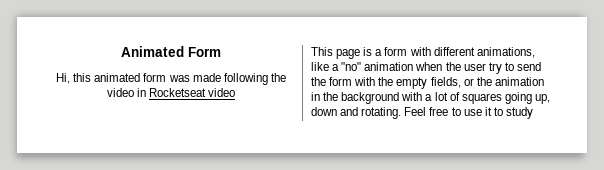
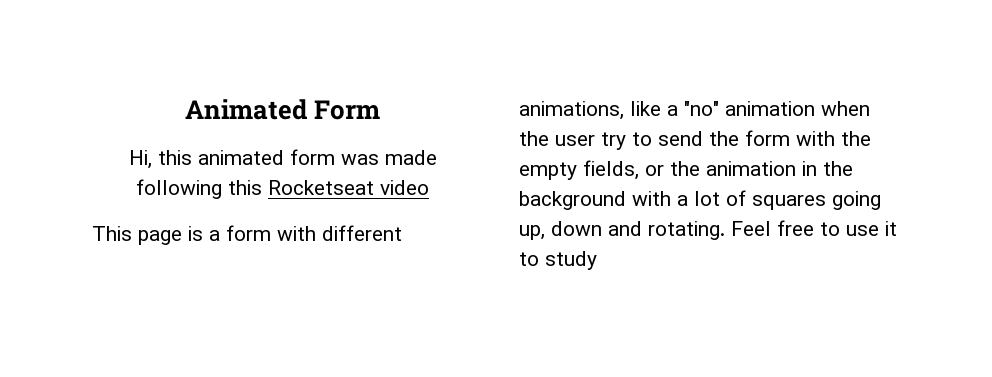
- Hi, this animated form was made following the video in Rocketseat video
+ Hi, this animated form was made following this Rocketseat video

